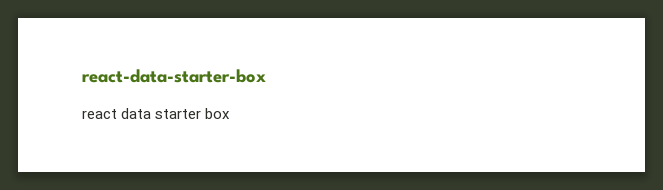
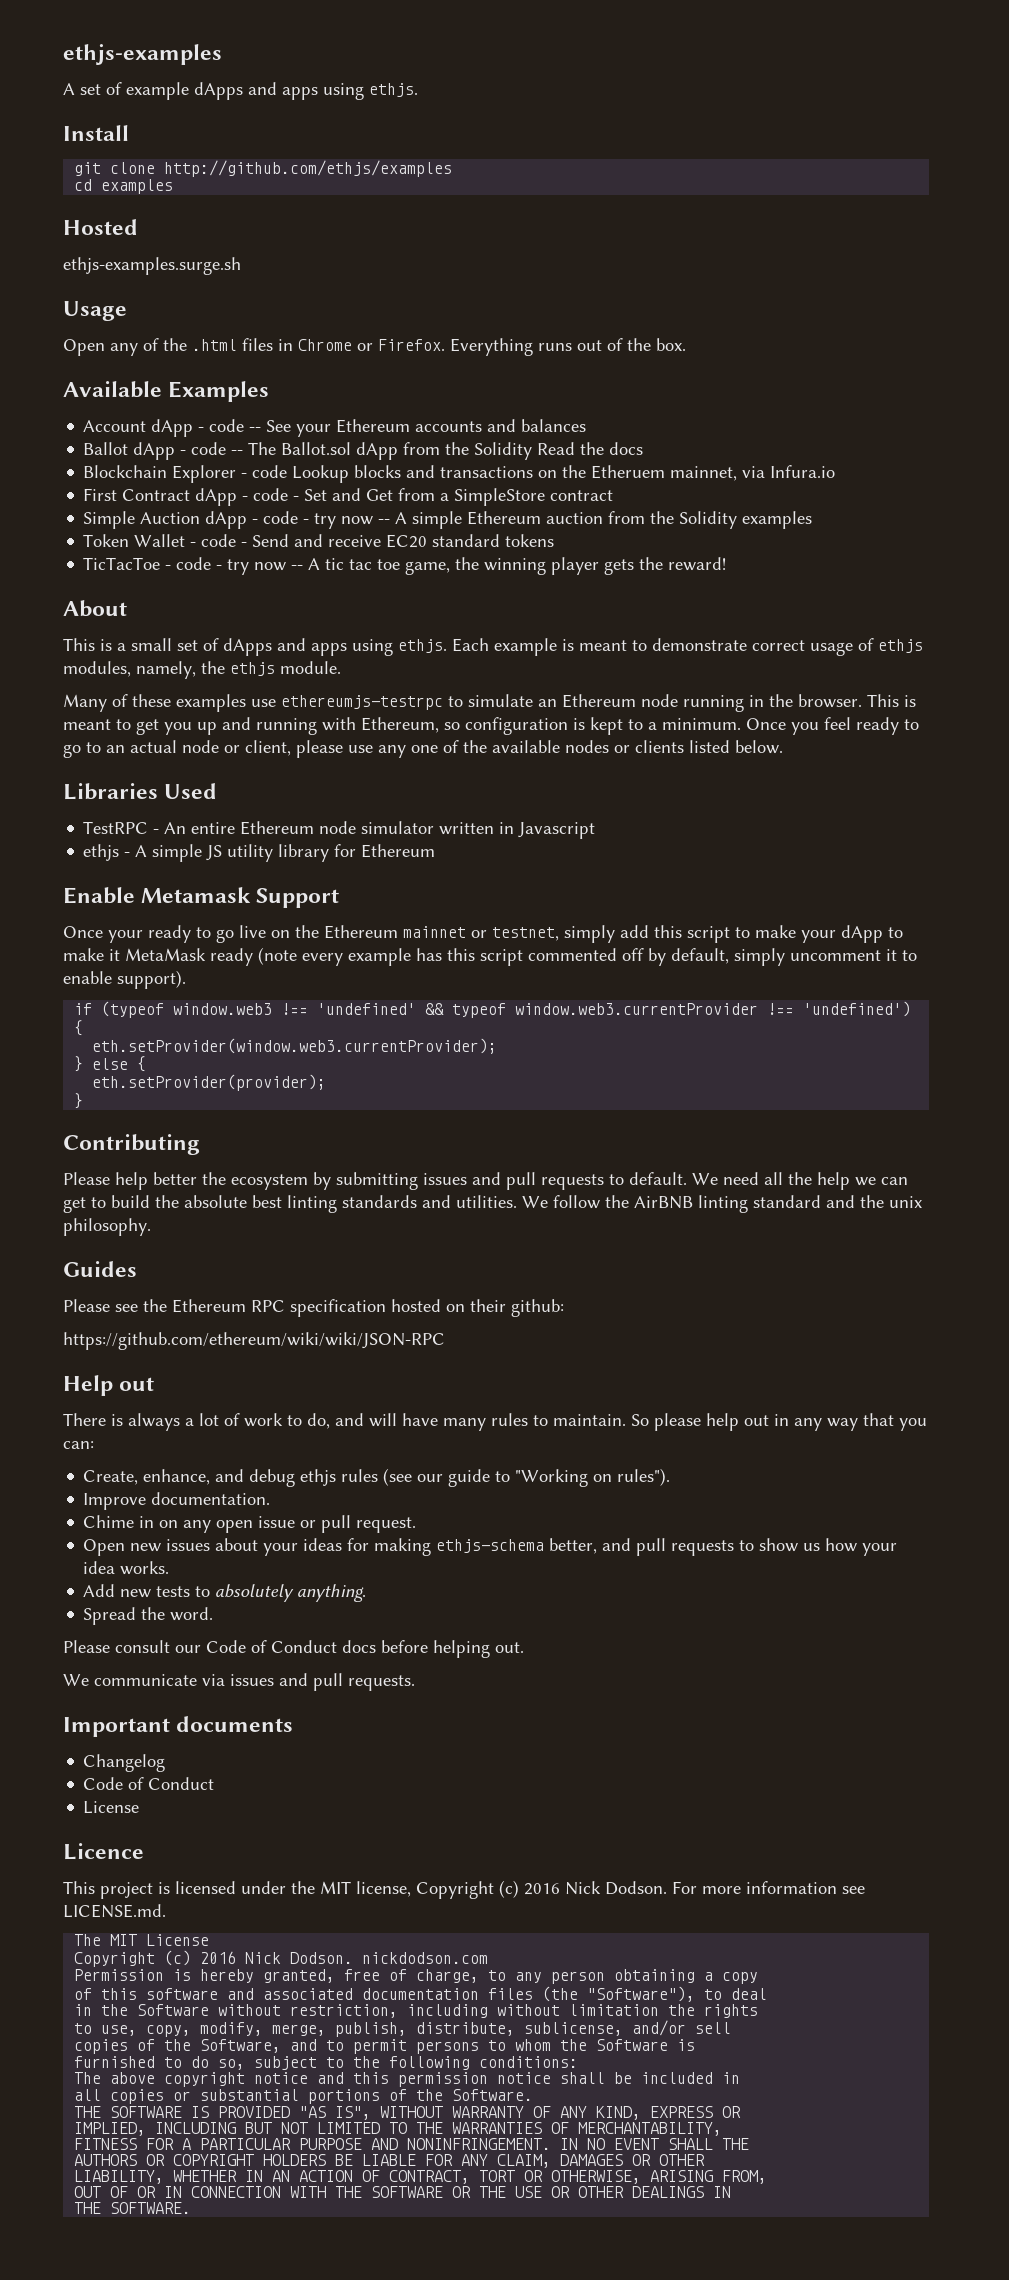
- react-data-starter-box
- react data starter box
+ ethjs-examples
+ A set of example dApps and apps using ethjs.
+ Install
+ git clone http://github.com/ethjs/examples
+ cd examples
+ Hosted
+ ethjs-examples.surge.sh
+ Usage
+ Open any of the .html files in Chrome or Firefox. Everything runs out of the box.
+ Available Examples
+ Account dApp - code -- See your Ethereum accounts and balances
+ Ballot dApp - code -- The Ballot.sol dApp from the Solidity Read the docs
+ Blockchain Explorer - code Lookup blocks and transactions on the Etheruem mainnet, via Infura.io
+ First Contract dApp - code - Set and Get from a SimpleStore contract
+ Simple Auction dApp - code - try now -- A simple Ethereum auction from the Solidity examples
+ Token Wallet - code - Send and receive EC20 standard tokens
+ TicTacToe - code - try now -- A tic tac toe game, the winning player gets the reward!
+ About
+ This is a small set of dApps and apps using ethjs. Each example is meant to demonstrate correct usage of ethjs modules, namely, the ethjs module.
+ Many of these examples use ethereumjs-testrpc to simulate an Ethereum node running in the browser. This is meant to get you up and running with Ethereum, so configuration is kept to a minimum. Once you feel ready to go to an actual node or client, please use any one of the available nodes or clients listed below.
+ Libraries Used
+ TestRPC - An entire Ethereum node simulator written in Javascript
+ ethjs - A simple JS utility library for Ethereum
+ Enable Metamask Support
+ Once your ready to go live on the Ethereum mainnet or testnet, simply add this script to make your dApp to make it MetaMask ready (note every example has this script commented off by default, simply uncomment it to enable support).
+ if (typeof window.web3 !== 'undefined' && typeof window.web3.currentProvider !== 'undefined') {
+ eth.setProvider(window.web3.currentProvider);
+ } else {
+ eth.setProvider(provider);
+ }
+ Contributing
+ Please help better the ecosystem by submitting issues and pull requests to default. We need all the help we can get to build the absolute best linting standards and utilities. We follow the AirBNB linting standard and the unix philosophy.
+ Guides
+ Please see the Ethereum RPC specification hosted on their github:
+ https://github.com/ethereum/wiki/wiki/JSON-RPC
+ Help out
+ There is always a lot of work to do, and will have many rules to maintain. So please help out in any way that you can:
+ Create, enhance, and debug ethjs rules (see our guide to "Working on rules").
+ Improve documentation.
+ Chime in on any open issue or pull request.
+ Open new issues about your ideas for making ethjs-schema better, and pull requests to show us how your idea works.
+ Add new tests to absolutely anything.
+ Spread the word.
+ Please consult our Code of Conduct docs before helping out.
+ We communicate via issues and pull requests.
+ Important documents
+ Changelog
+ Code of Conduct
+ License
+ Licence
+ This project is licensed under the MIT license, Copyright (c) 2016 Nick Dodson. For more information see LICENSE.md.
+ The MIT License
+ Copyright (c) 2016 Nick Dodson. nickdodson.com
+ Permission is hereby granted, free of charge, to any person obtaining a copy
+ of this software and associated documentation files (the "Software"), to deal
+ in the Software without restriction, including without limitation the rights
+ to use, copy, modify, merge, publish, distribute, sublicense, and/or sell
+ copies of the Software, and to permit persons to whom the Software is
+ furnished to do so, subject to the following conditions:
+ The above copyright notice and this permission notice shall be included in
+ all copies or substantial portions of the Software.
+ THE SOFTWARE IS PROVIDED "AS IS", WITHOUT WARRANTY OF ANY KIND, EXPRESS OR
+ IMPLIED, INCLUDING BUT NOT LIMITED TO THE WARRANTIES OF MERCHANTABILITY,
+ FITNESS FOR A PARTICULAR PURPOSE AND NONINFRINGEMENT. IN NO EVENT SHALL THE
+ AUTHORS OR COPYRIGHT HOLDERS BE LIABLE FOR ANY CLAIM, DAMAGES OR OTHER
+ LIABILITY, WHETHER IN AN ACTION OF CONTRACT, TORT OR OTHERWISE, ARISING FROM,
+ OUT OF OR IN CONNECTION WITH THE SOFTWARE OR THE USE OR OTHER DEALINGS IN
+ THE SOFTWARE.

